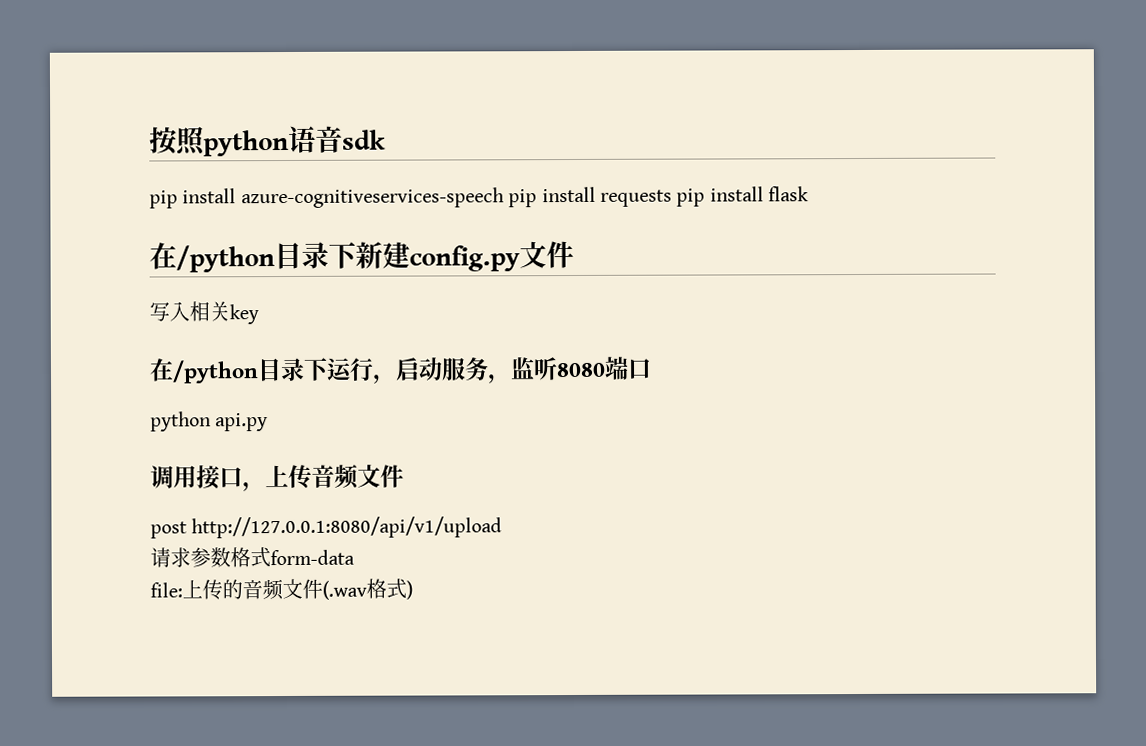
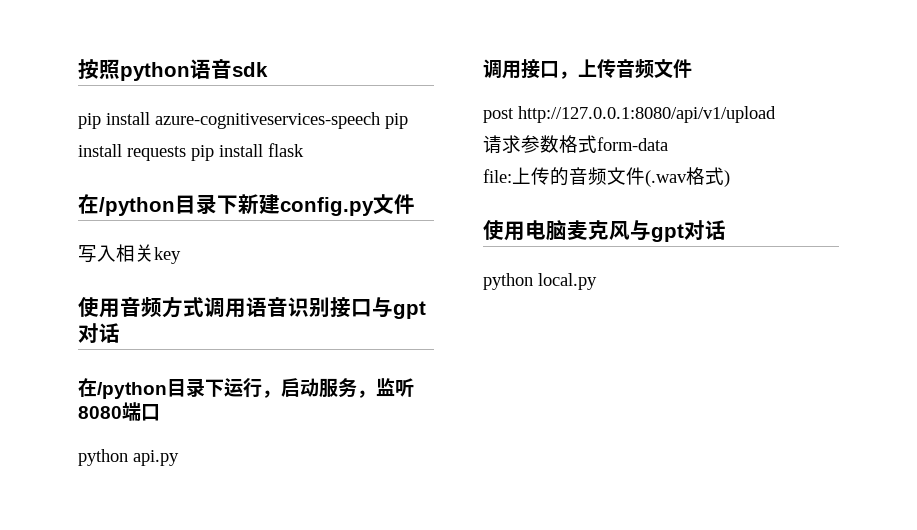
+ 使用音频方式调用语音识别接口与gpt对话
+ 使用电脑麦克风与gpt对话
+ python local.py

